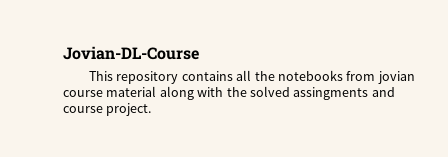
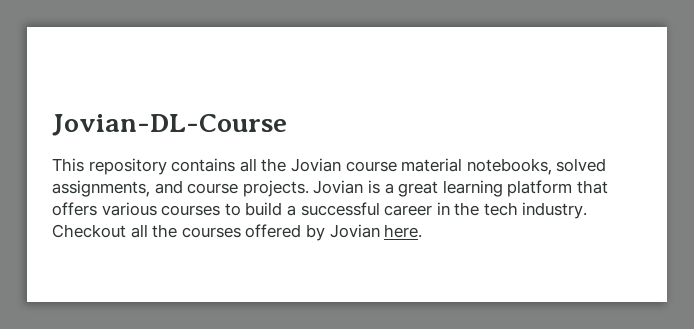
- This repository contains all the notebooks from jovian course material along with the solved assingments and course project.
+ This repository contains all the Jovian course material notebooks, solved assignments, and course projects. Jovian is a great learning platform that offers various courses to build a successful career in the tech industry. Checkout all the courses offered by Jovian here.

